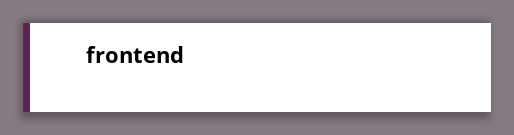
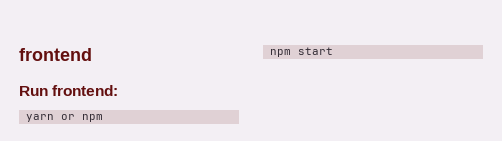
+ Run frontend:
+ yarn or npm
+ npm start

